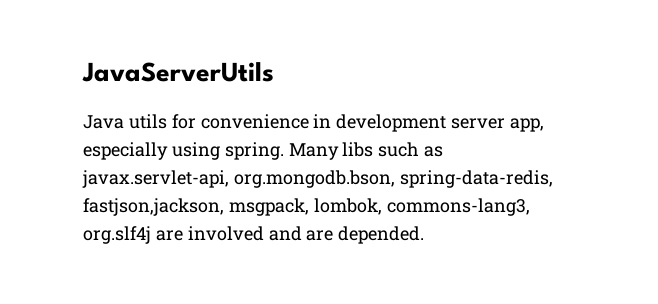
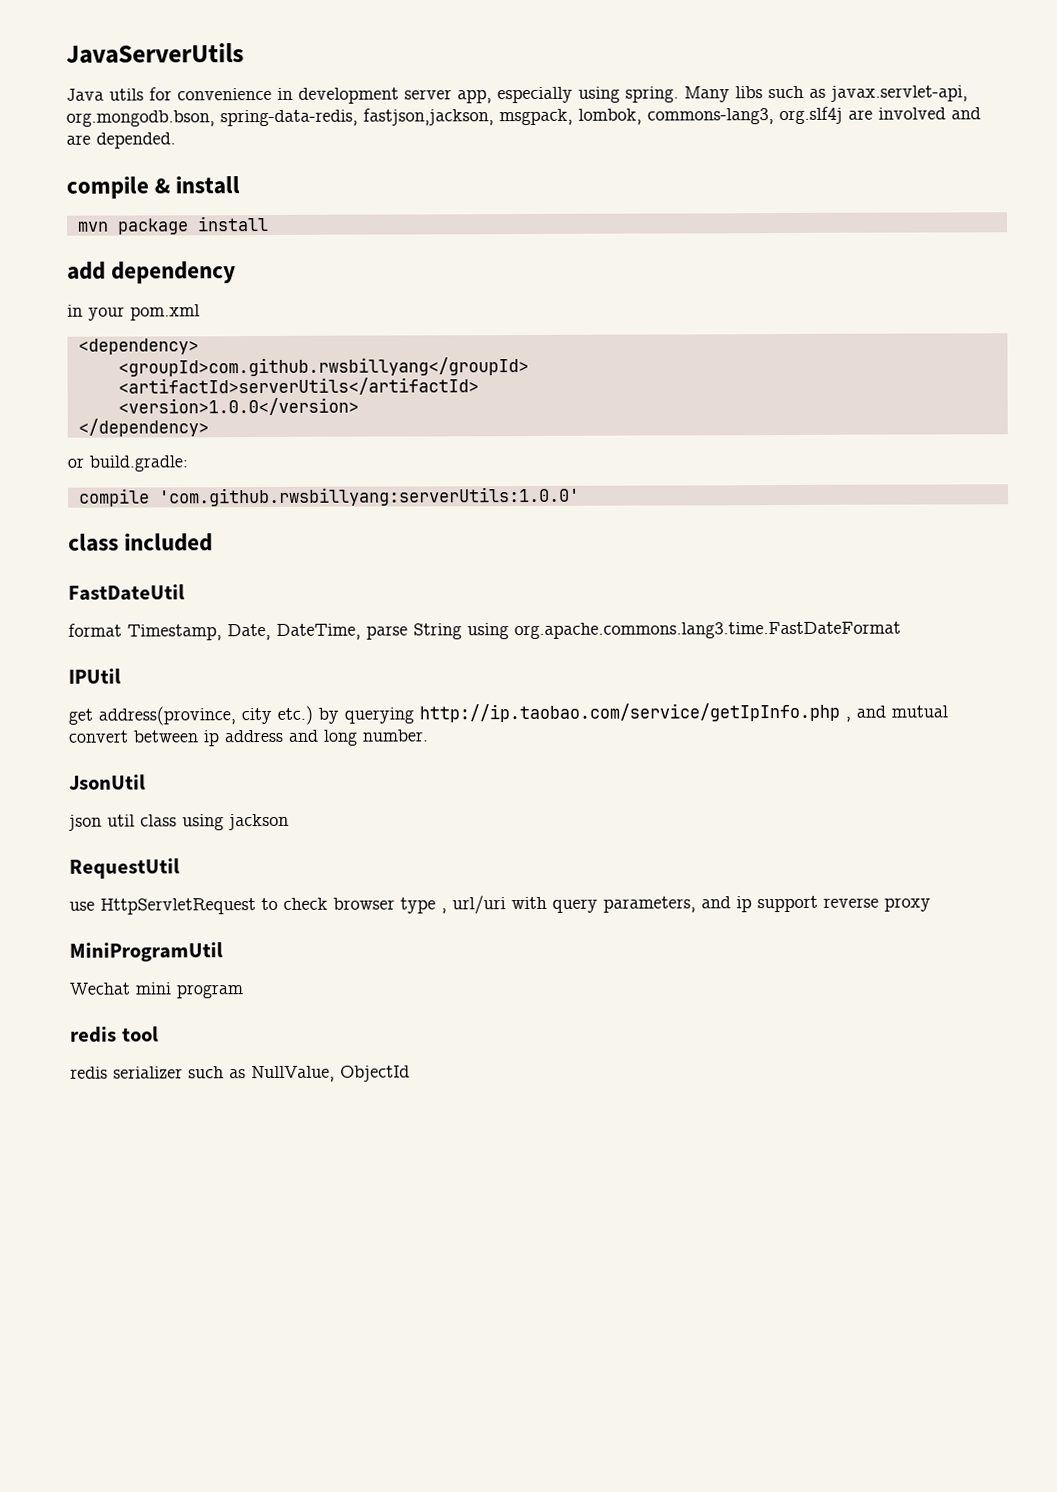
+ compile & install
+ mvn package install
+ add dependency
+ in your pom.xml
+ <dependency>
+ <groupId>com.github.rwsbillyang</groupId>
+ <artifactId>serverUtils</artifactId>
+ <version>1.0.0</version>
+ </dependency>
+ or build.gradle:
+ compile 'com.github.rwsbillyang:serverUtils:1.0.0'
+ class included
+ FastDateUtil
+ format Timestamp, Date, DateTime, parse String using org.apache.commons.lang3.time.FastDateFormat
+ IPUtil
+ get address(province, city etc.) by querying http://ip.taobao.com/service/getIpInfo.php , and mutual convert between ip address and long number.
+ JsonUtil
+ json util class using jackson
+ RequestUtil
+ use HttpServletRequest to check browser type , url/uri with query parameters, and ip support reverse proxy
+ MiniProgramUtil
+ Wechat mini program
+ redis tool
+ redis serializer such as NullValue, ObjectId

